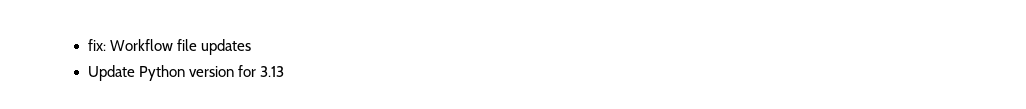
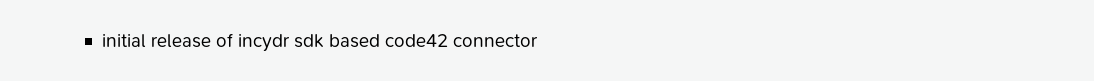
- fix: Workflow file updates
- Update Python version for 3.13
+ initial release of incydr sdk based code42 connector

